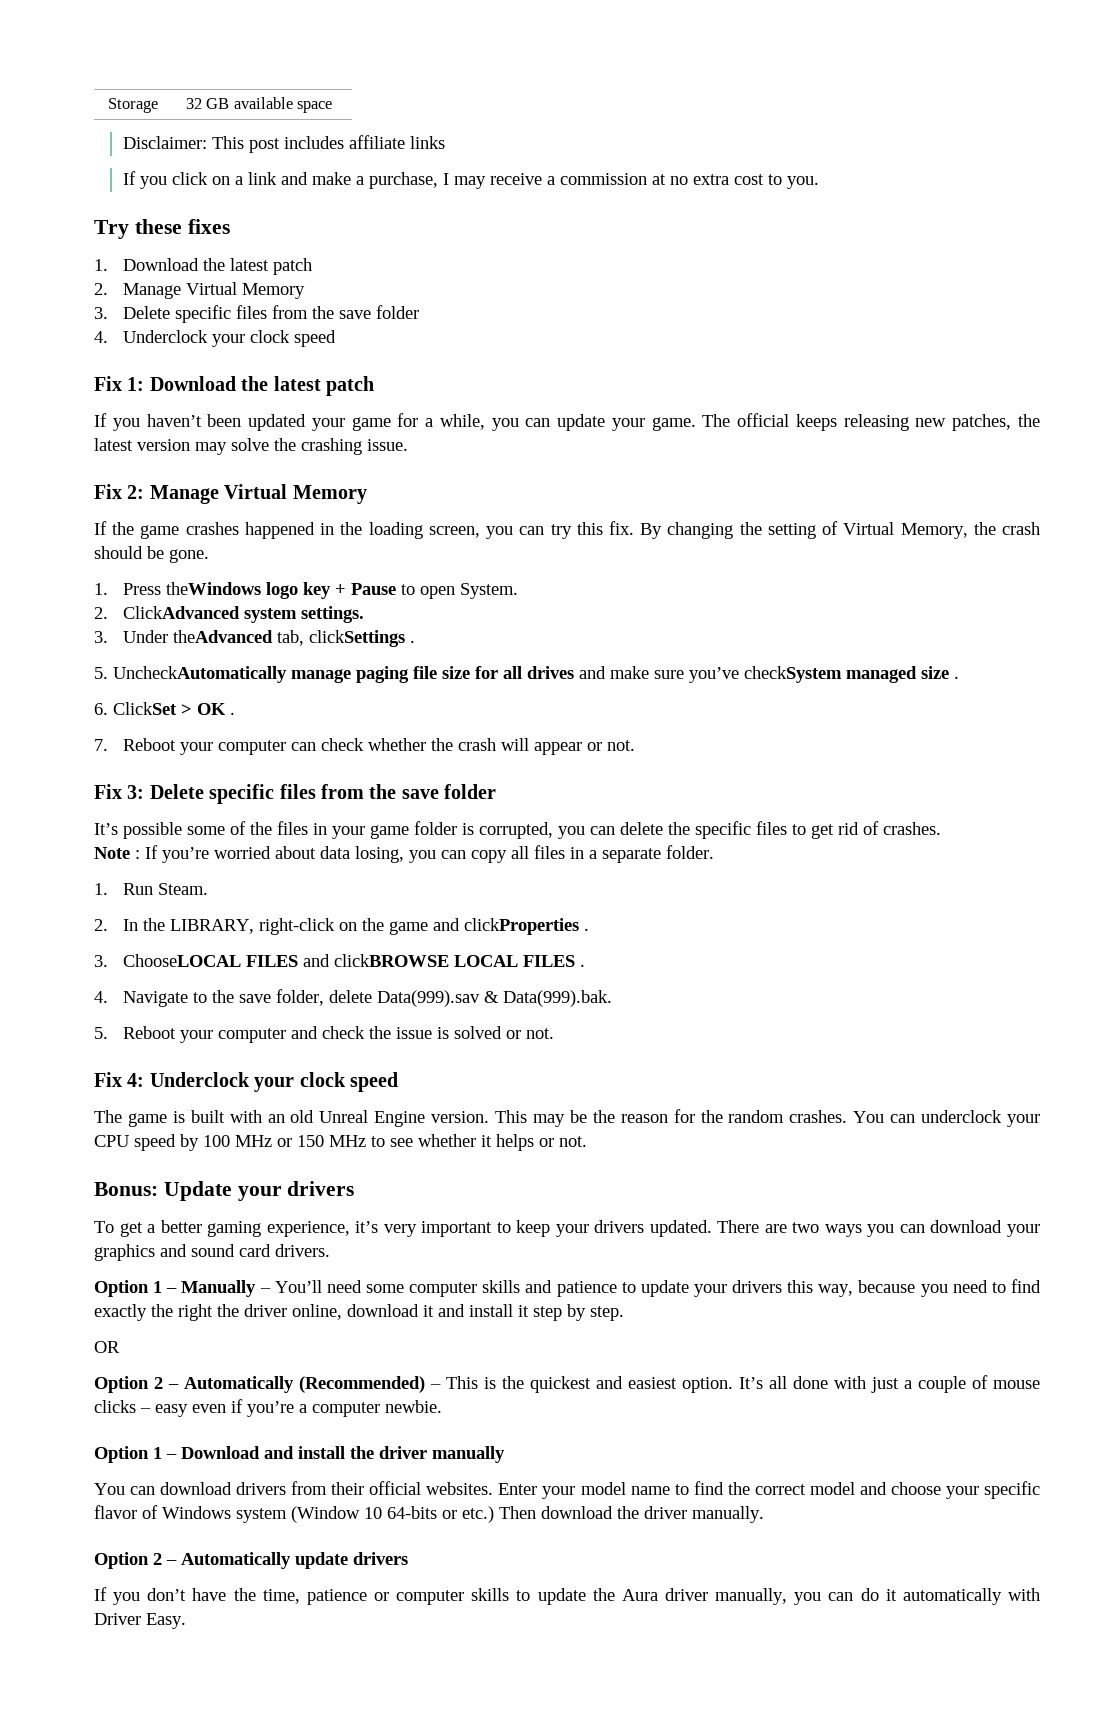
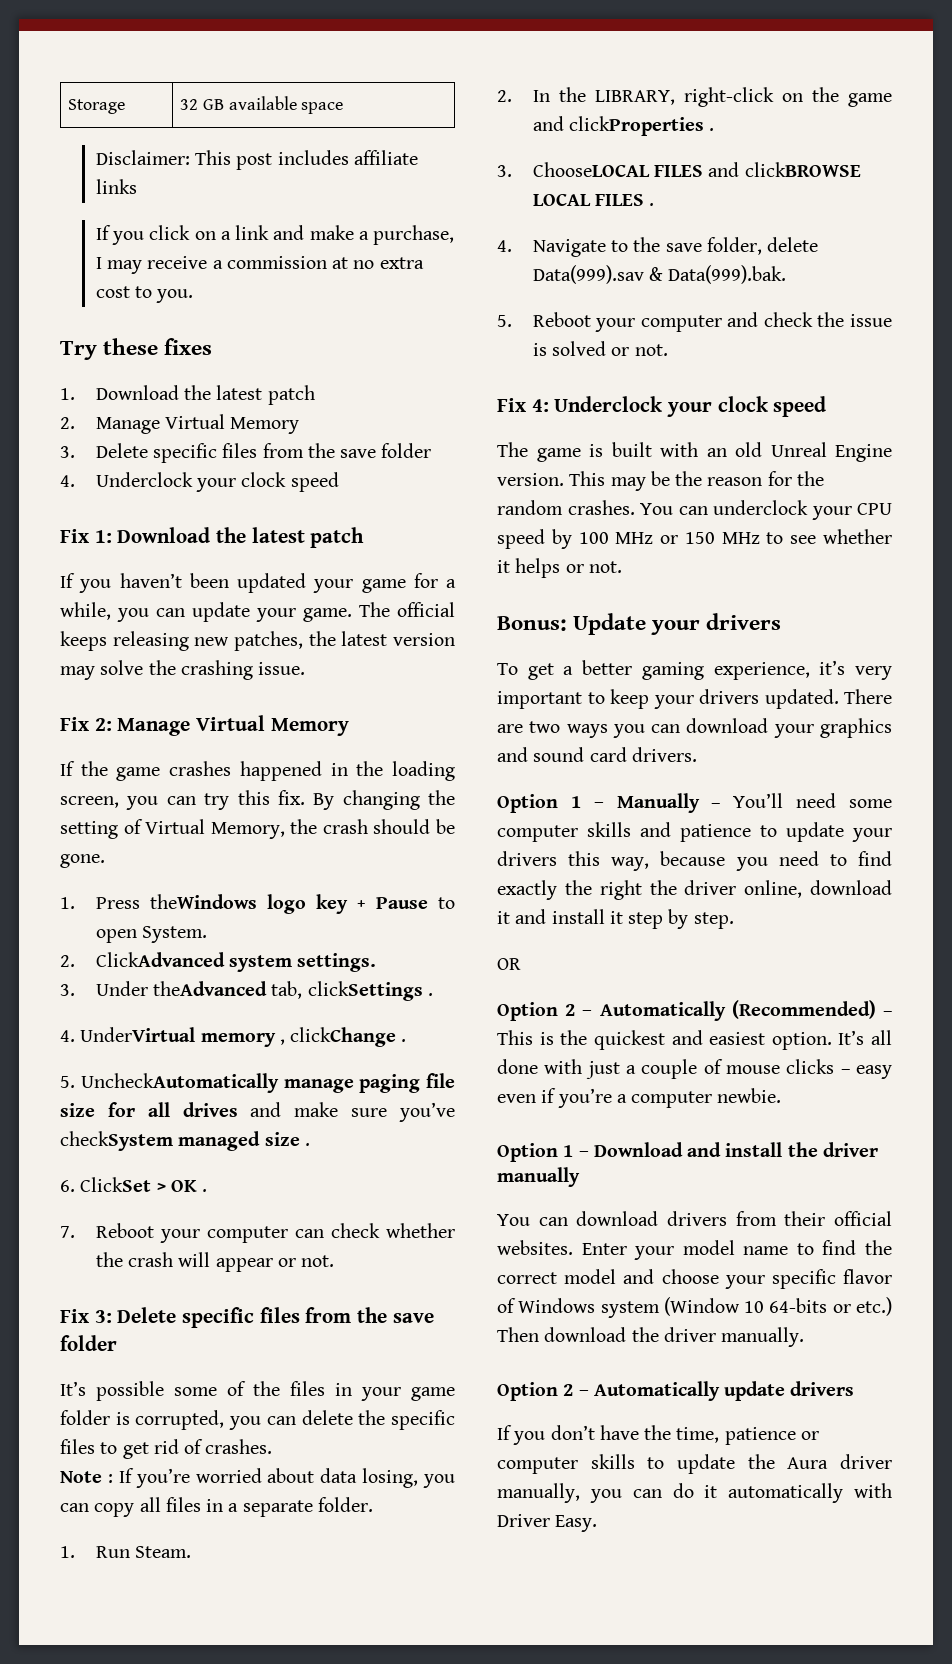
+ 4. UnderVirtual memory , clickChange .

